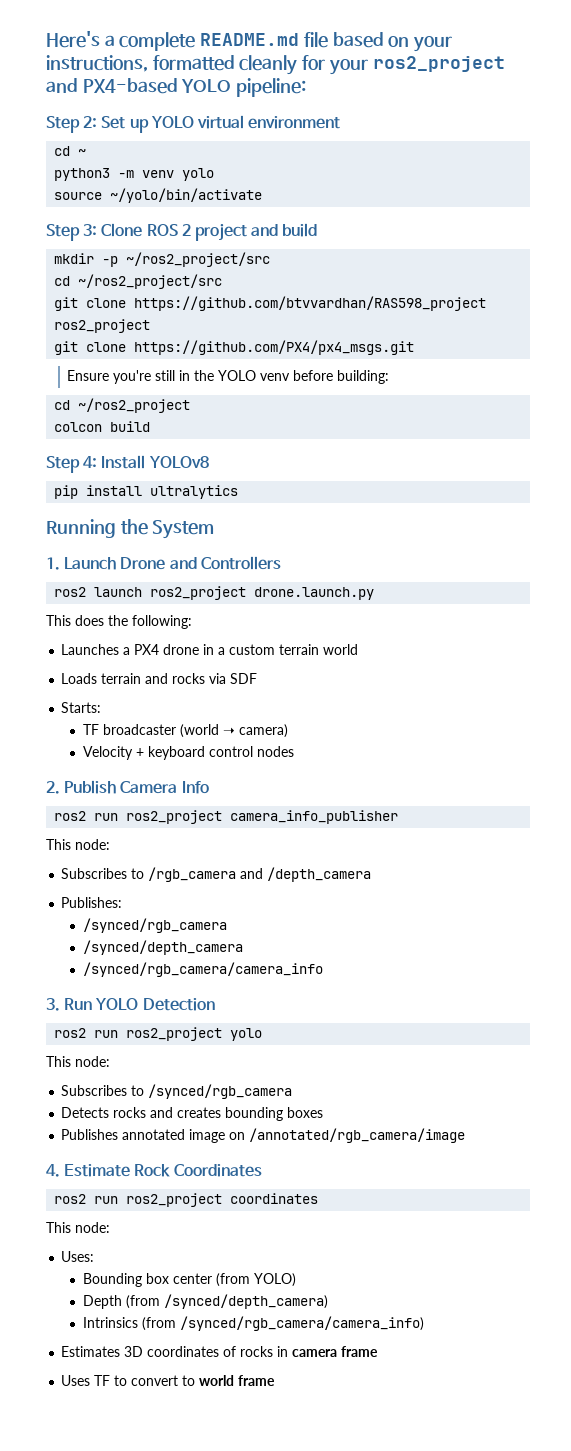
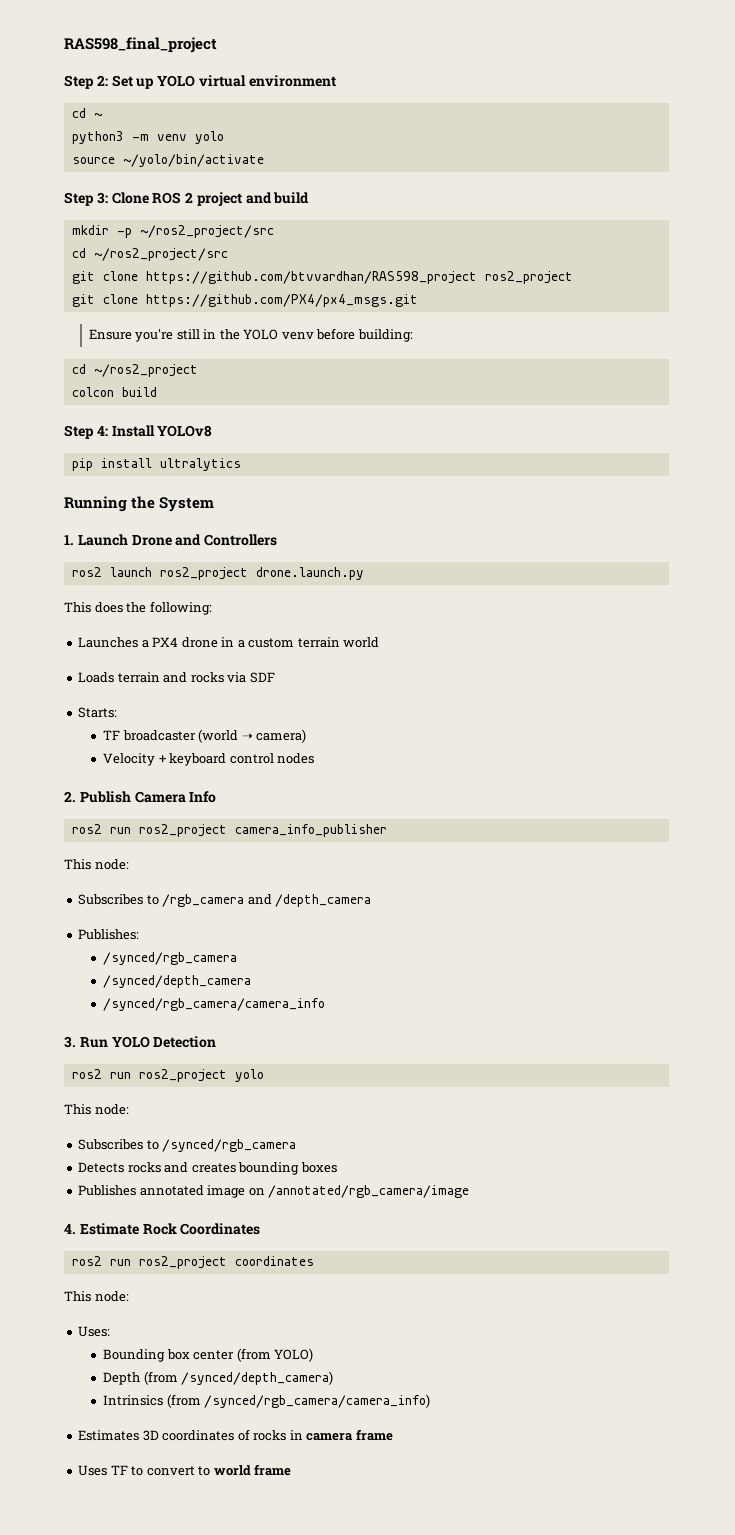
- Here's a complete README.md file based on your instructions, formatted cleanly for your ros2_project and PX4-based YOLO pipeline:
+ RAS598_final_project

